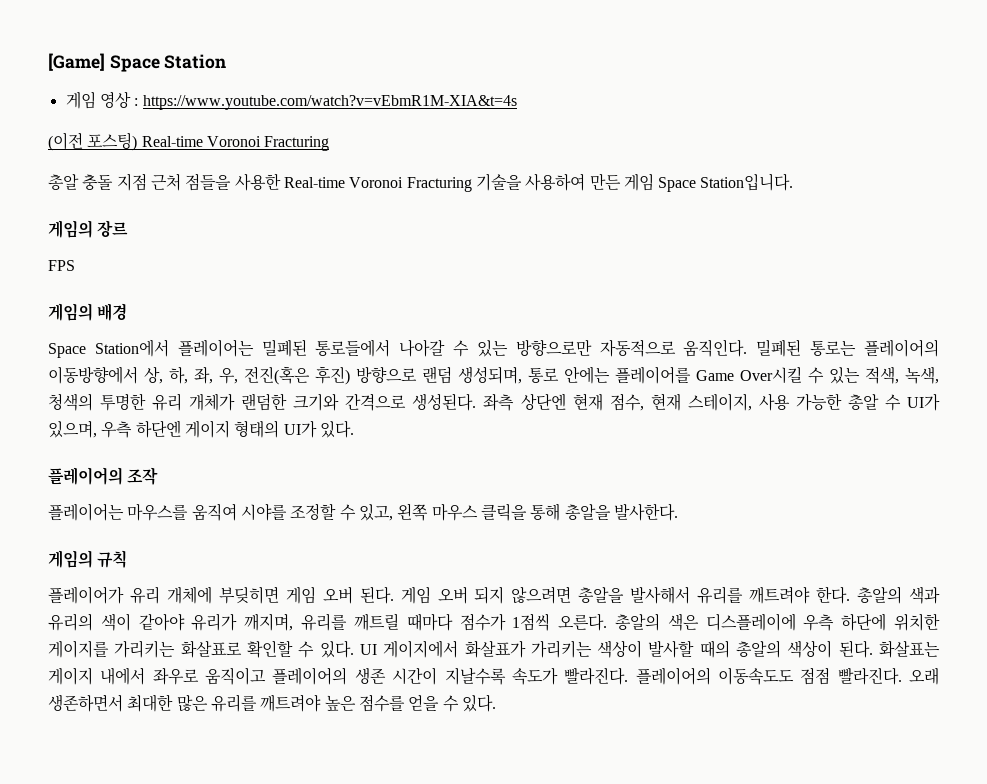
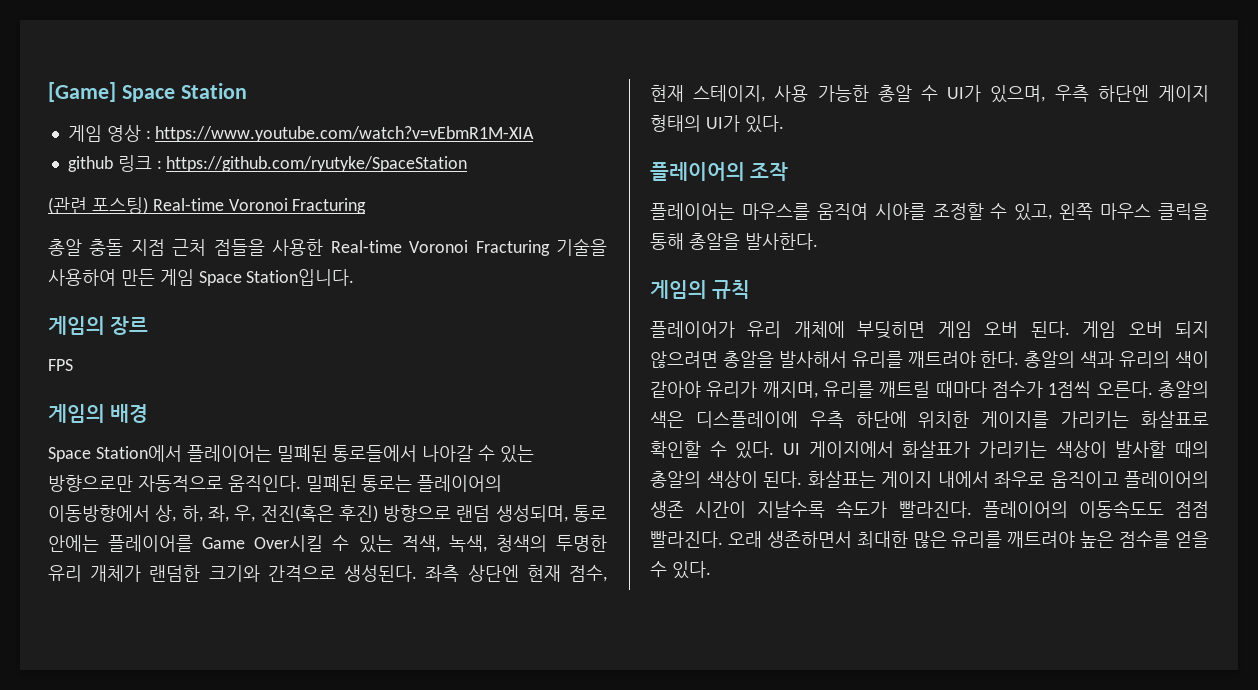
- 게임 영상 : https://www.youtube.com/watch?v=vEbmR1M-XIA&t=4s
- (이전 포스팅) Real-time Voronoi Fracturing
+ 게임 영상 : https://www.youtube.com/watch?v=vEbmR1M-XIA
+ github 링크 : https://github.com/ryutyke/SpaceStation
+ (관련 포스팅) Real-time Voronoi Fracturing

